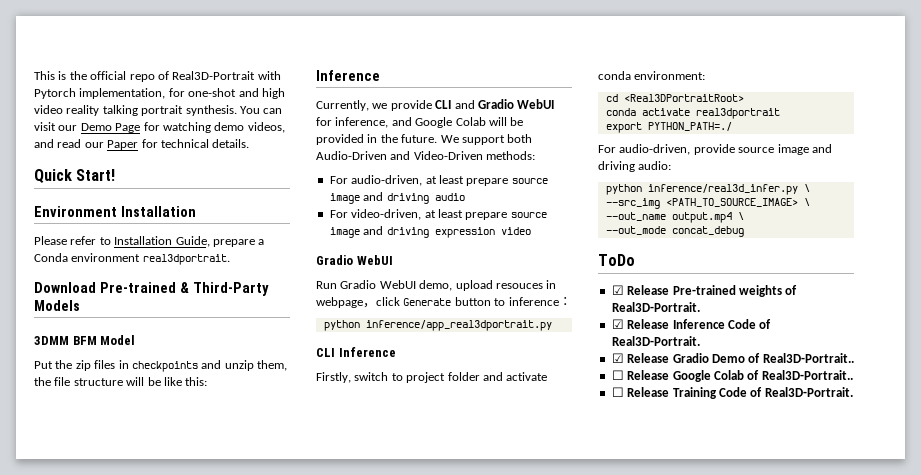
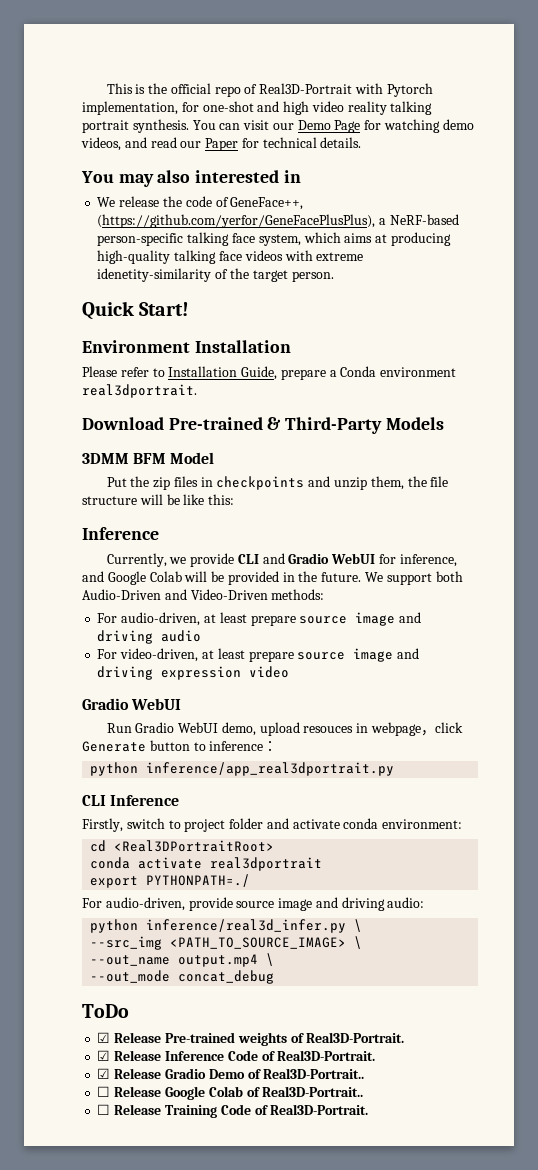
+ You may also interested in
+ We release the code of GeneFace++, (https://github.com/yerfor/GeneFacePlusPlus), a NeRF-based person-specific talking face system, which aims at producing high-quality talking face videos with extreme idenetity-similarity of the target person.
- export PYTHON_PATH=./
+ export PYTHONPATH=./

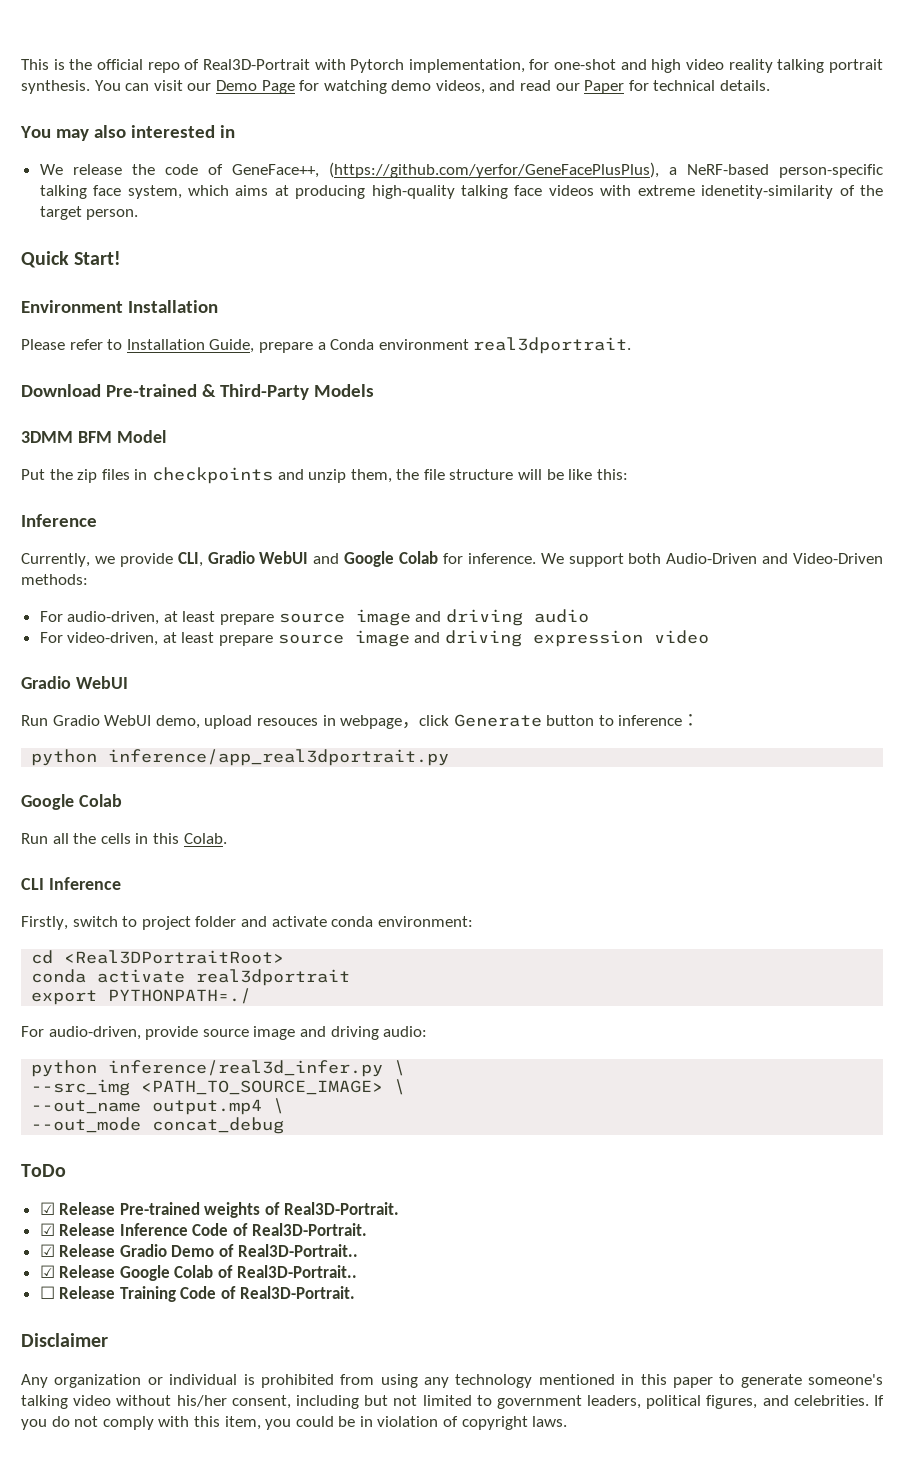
- Currently, we provide CLI and Gradio WebUI for inference, and Google Colab will be provided in the future.
+ Currently, we provide CLI, Gradio WebUI and Google Colab for inference.
  python inference/app_real3dportrait.py
+ Google Colab
+ Run all the cells in this Colab.
- ☐ Release Google Colab of Real3D-Portrait..
+ ☑ Release Google Colab of Real3D-Portrait..
+ Disclaimer
+ Any organization or individual is prohibited from using any technology mentioned in this paper to generate someone's talking video without his/her consent, including but not limited to government leaders, political figures, and celebrities. If you do not comply with this item, you could be in violation of copyright laws.

